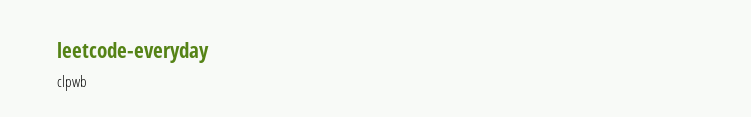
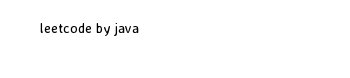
- leetcode-everyday
- clpwb
+ leetcode by java

